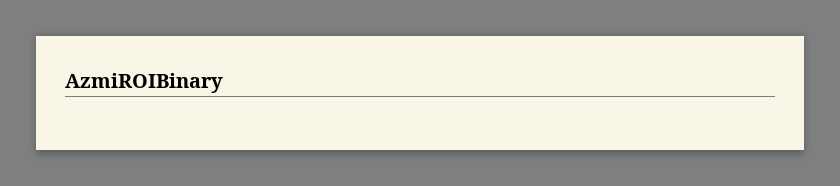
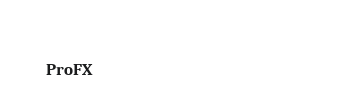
- AzmiROIBinary
+ ProFX

